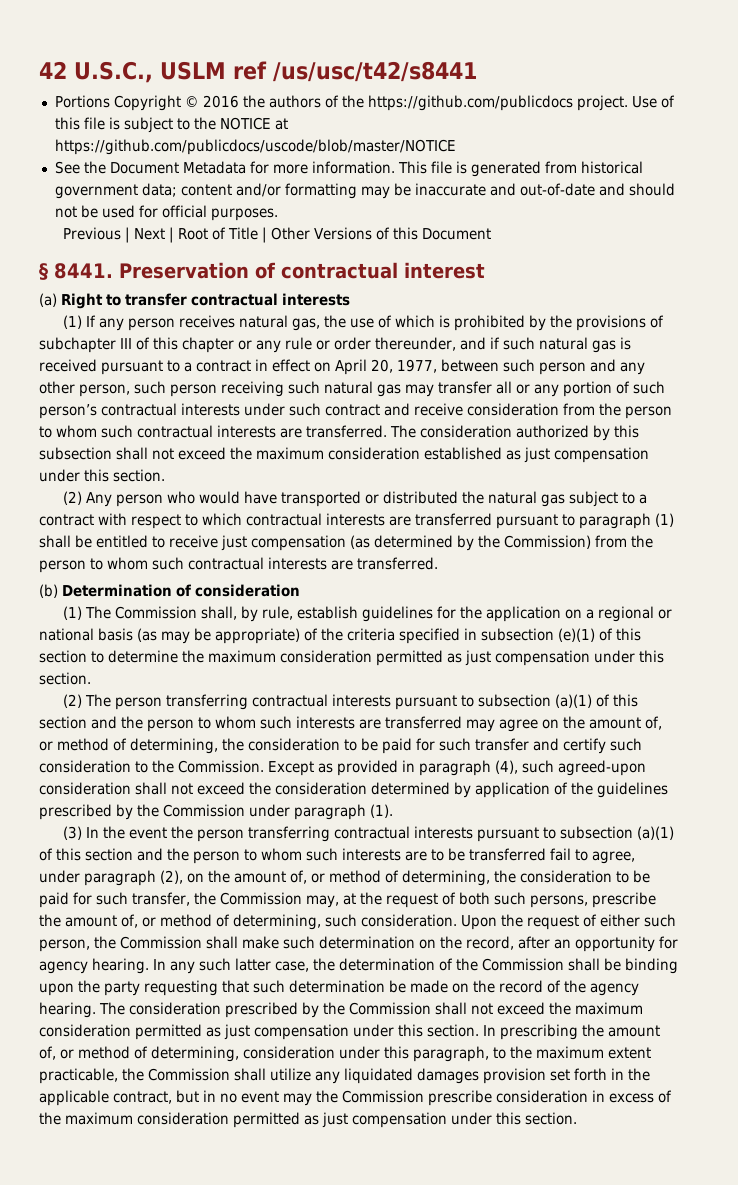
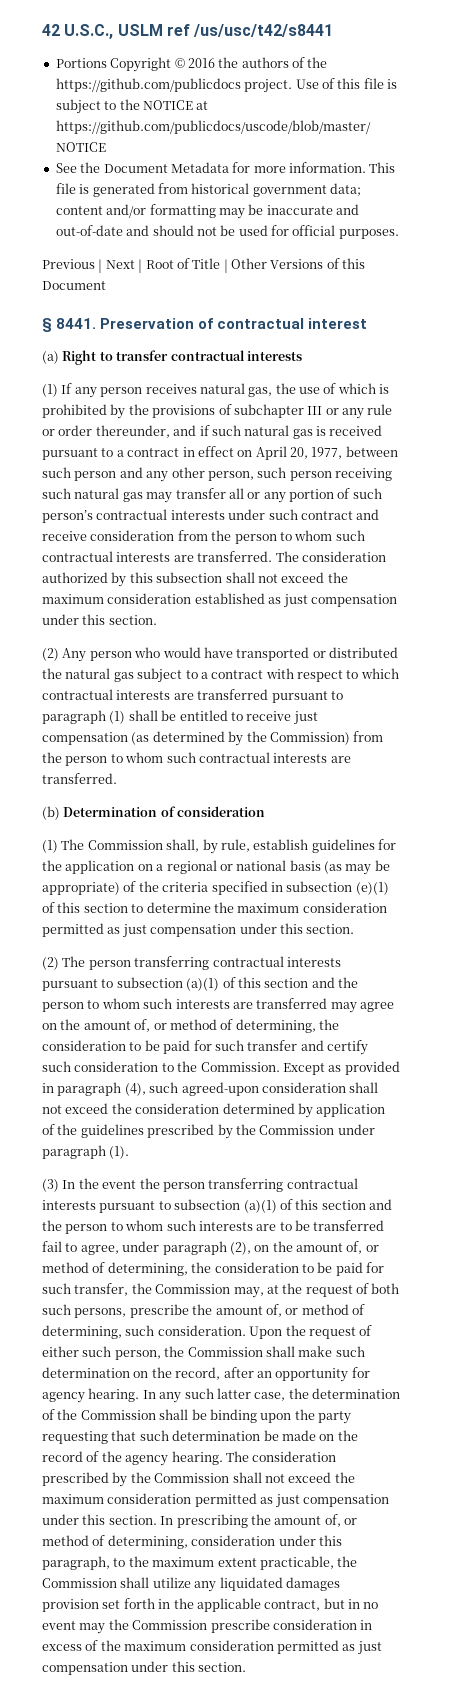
- (1) If any person receives natural gas, the use of which is prohibited by the provisions of subchapter III of this chapter or any rule or order thereunder, and if such natural gas is received pursuant to a contract in effect on April 20, 1977, between such person and any other person, such person receiving such natural gas may transfer all or any portion of such person’s contractual interests under such contract and receive consideration from the person to whom such contractual interests are transferred.
+ (1) If any person receives natural gas, the use of which is prohibited by the provisions of subchapter III or any rule or order thereunder, and if such natural gas is received pursuant to a contract in effect on April 20, 1977, between such person and any other person, such person receiving such natural gas may transfer all or any portion of such person’s contractual interests under such contract and receive consideration from the person to whom such contractual interests are transferred.

